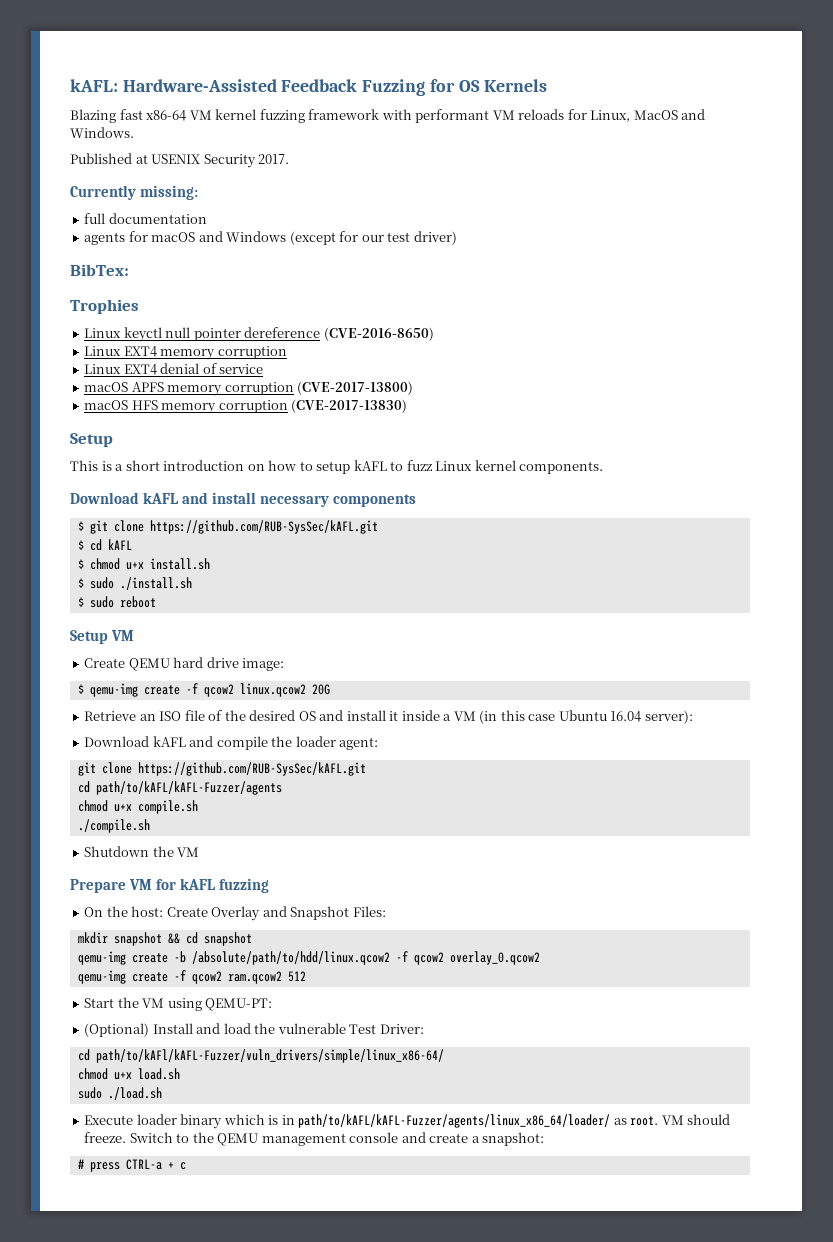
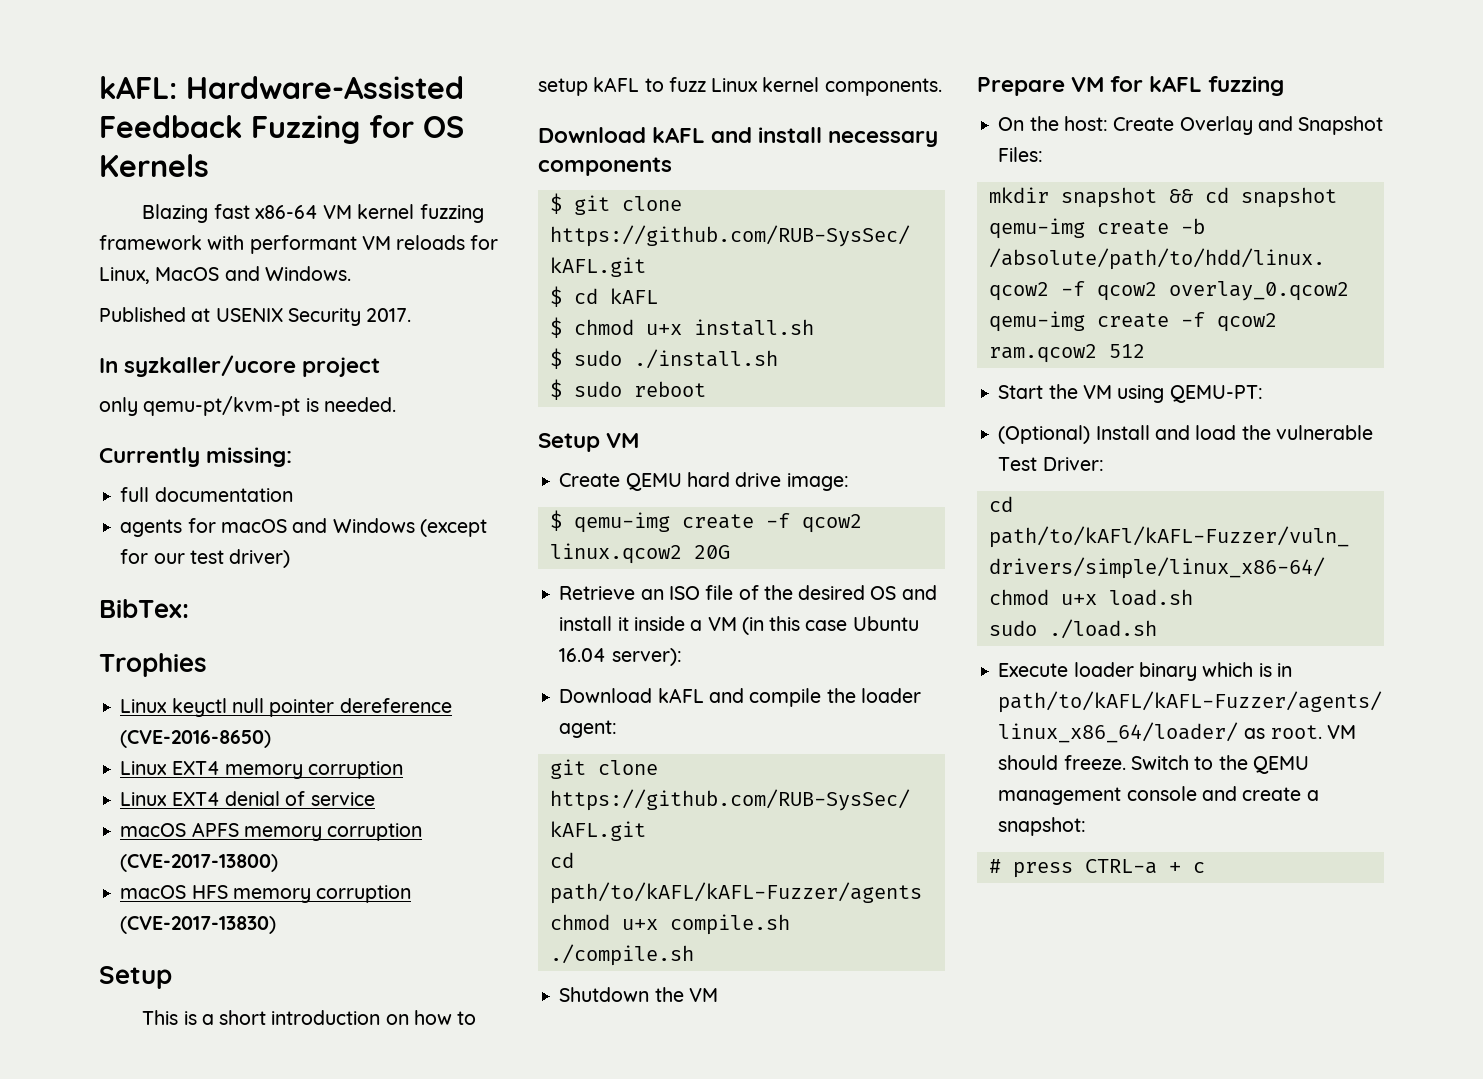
+ In syzkaller/ucore project
+ only qemu-pt/kvm-pt is needed.

